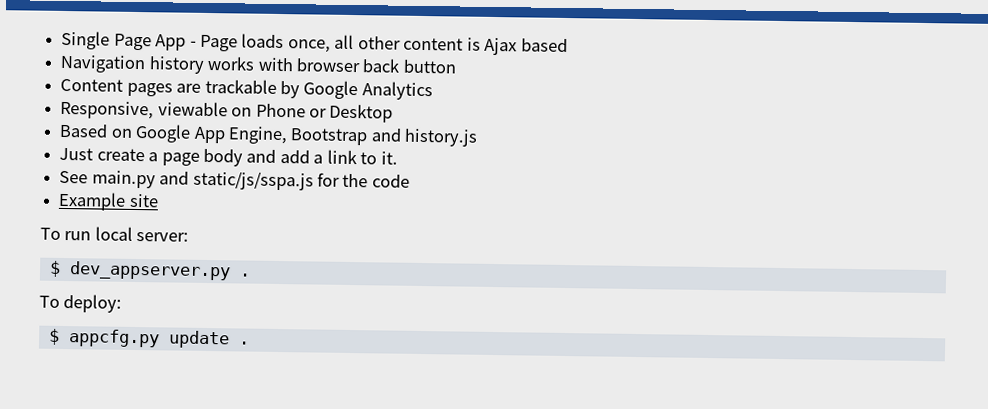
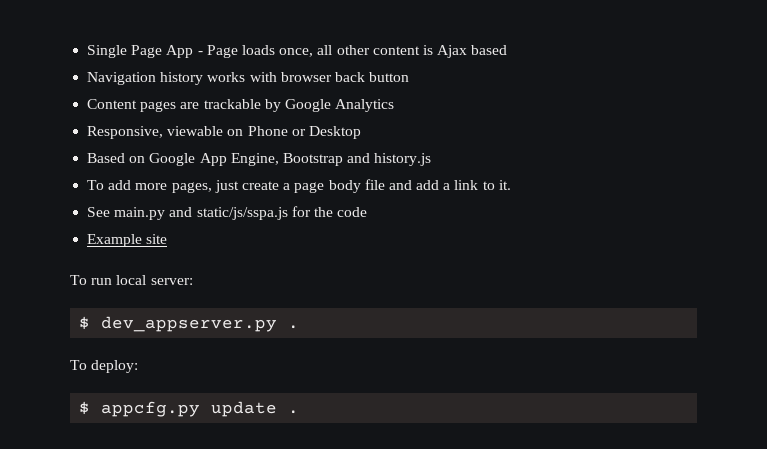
- Just create a page body and add a link to it.
+ To add more pages, just create a page body file and add a link to it.

